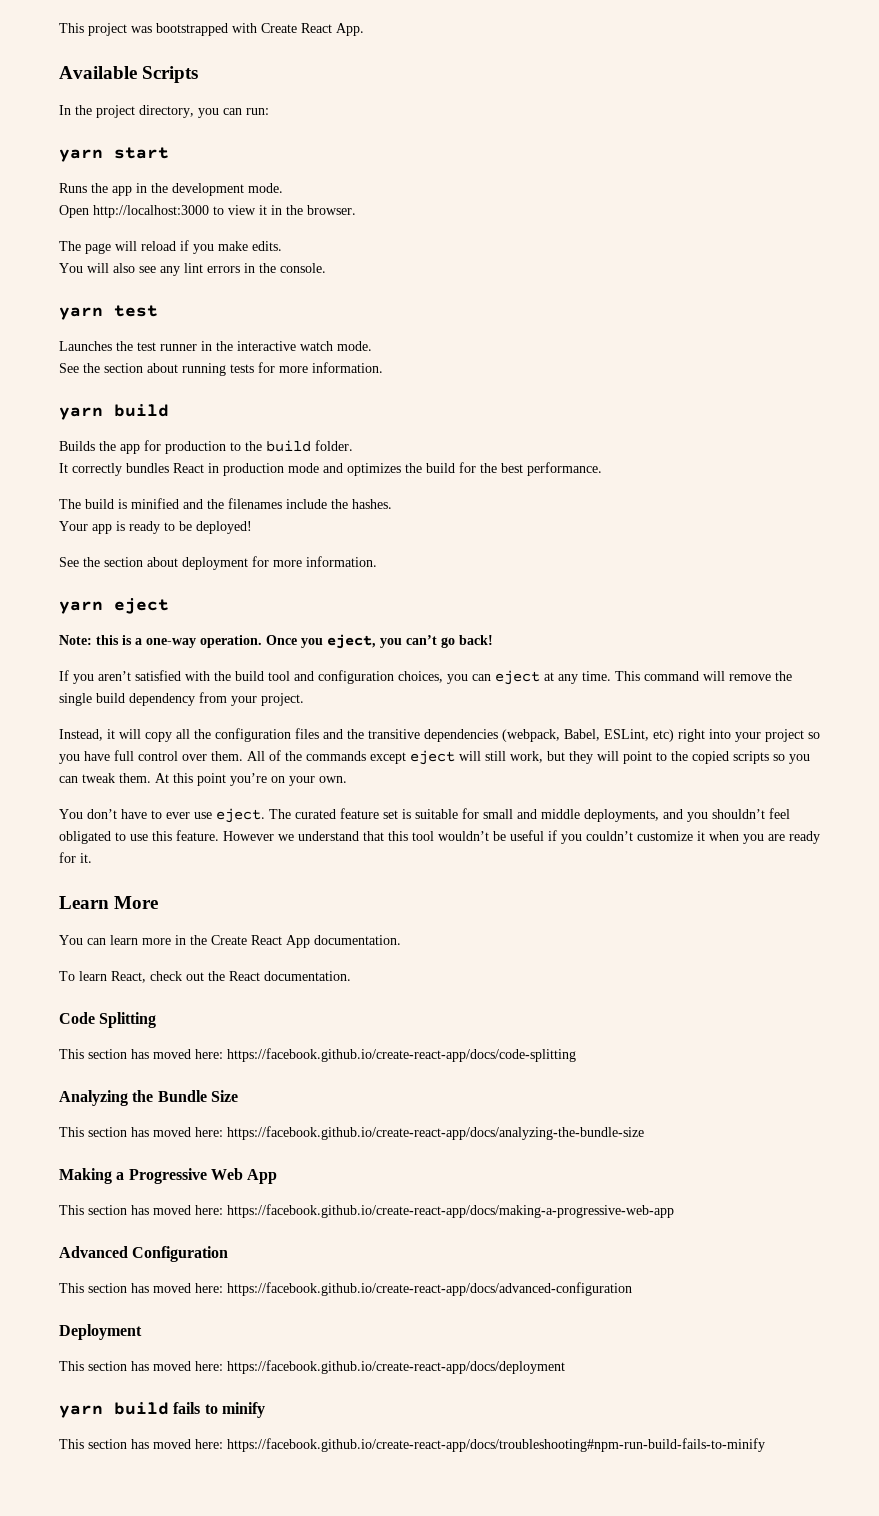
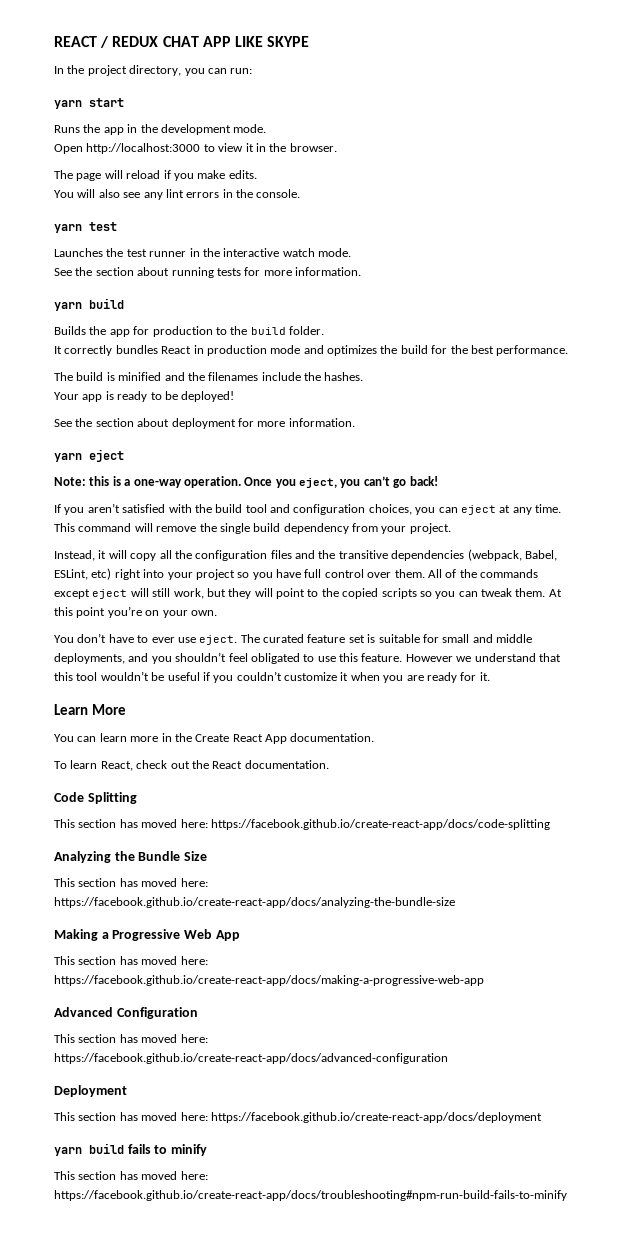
- This project was bootstrapped with Create React App.
- Available Scripts
+ REACT / REDUX CHAT APP LIKE SKYPE

